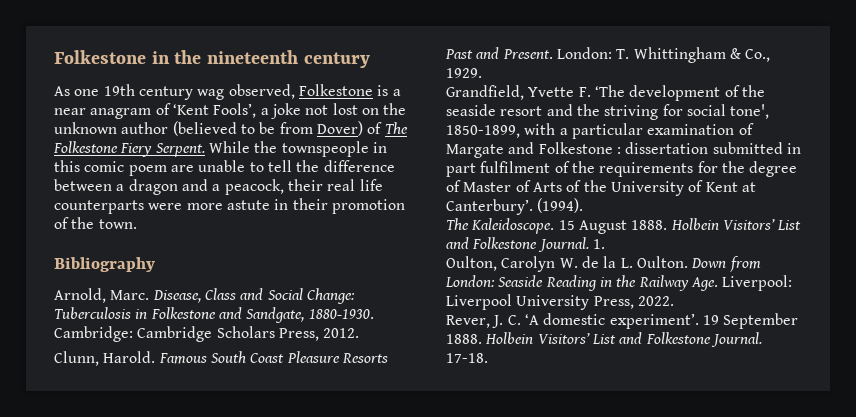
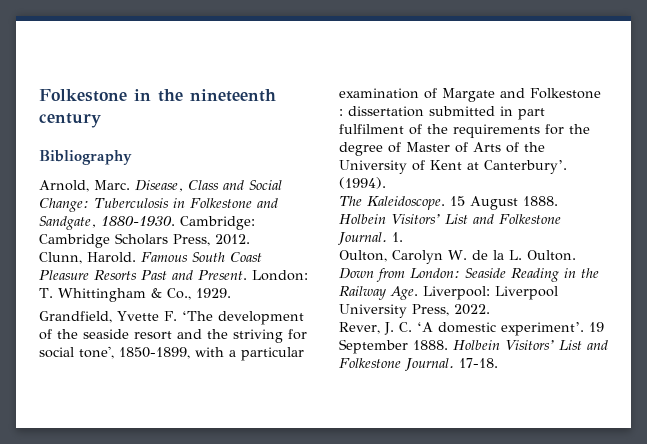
- As one 19th century wag observed, Folkestone is a near anagram of ‘Kent Fools’, a joke not lost on the unknown author (believed to be from Dover) of The Folkestone Fiery Serpent. While the townspeople in this comic poem are unable to tell the difference between a dragon and a peacock, their real life counterparts were more astute in their promotion of the town.

